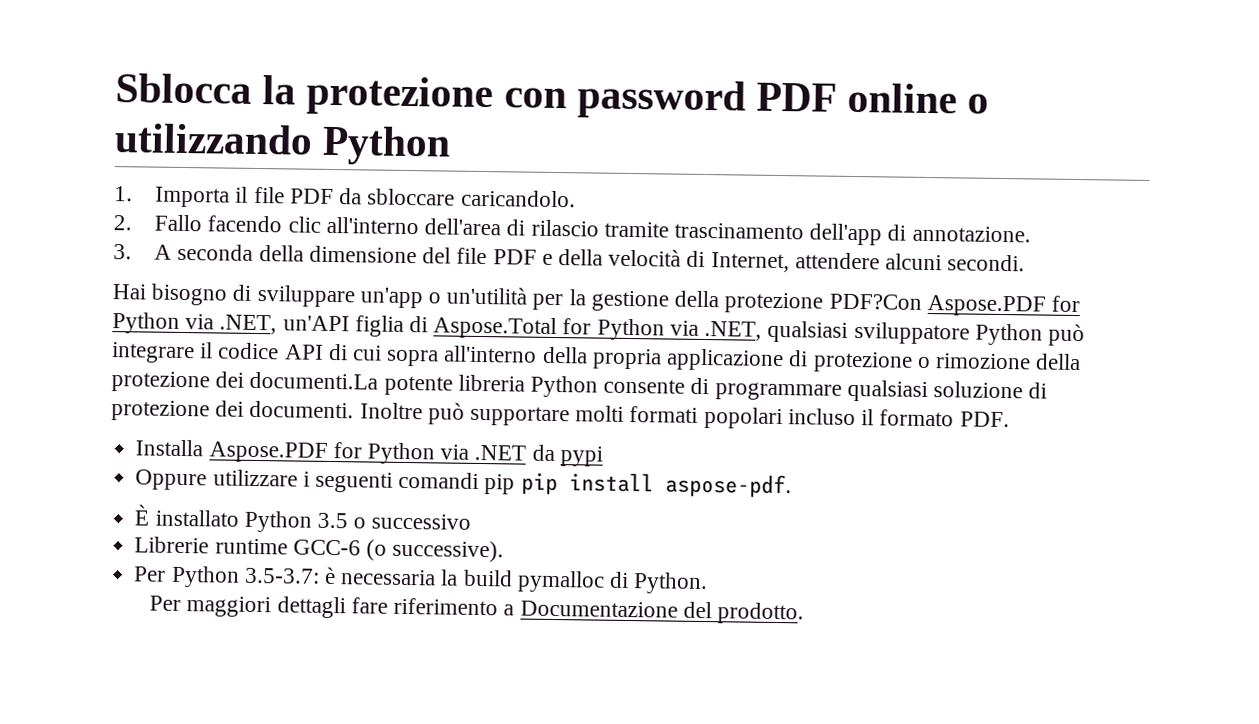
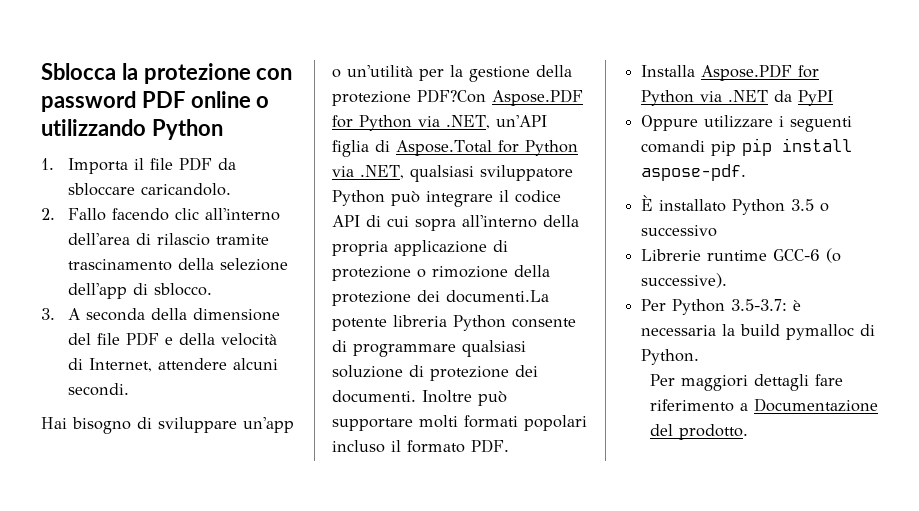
- 2. Fallo facendo clic all'interno dell'area di rilascio tramite trascinamento dell'app di annotazione.
+ 2. Fallo facendo clic all'interno dell'area di rilascio tramite trascinamento della selezione dell'app di sblocco.
- Installa Aspose.PDF for Python via .NET da pypi
+ Installa Aspose.PDF for Python via .NET da PyPI

